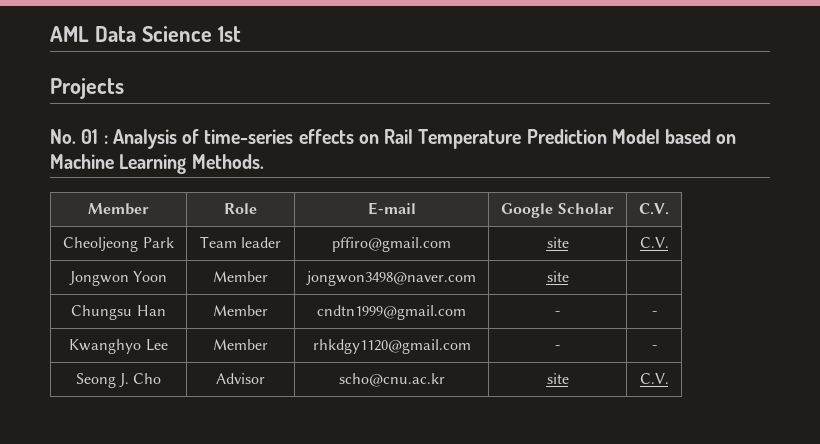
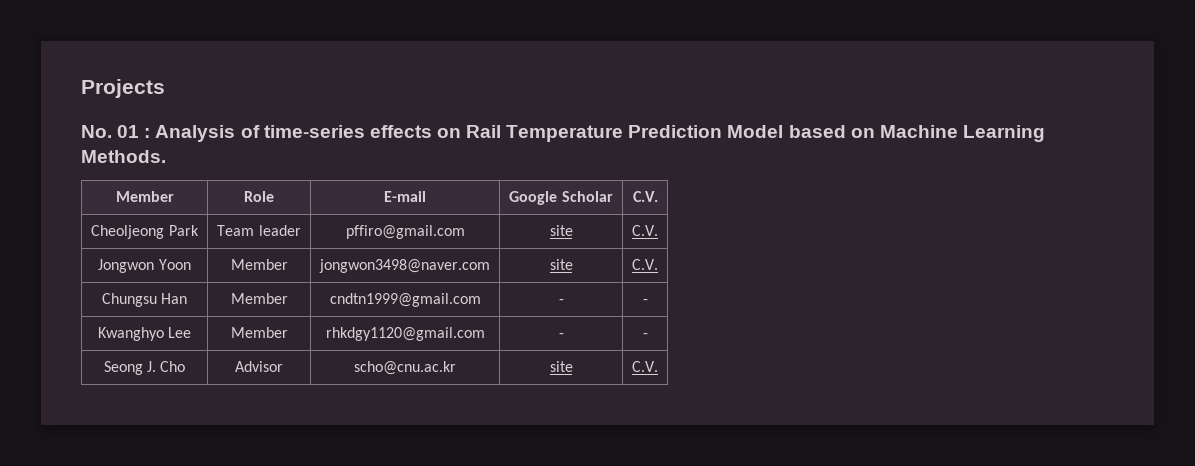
- AML Data Science 1st
- Jongwon Yoon | Member | jongwon3498@naver.com | site |
+ Jongwon Yoon | Member | jongwon3498@naver.com | site | C.V.

